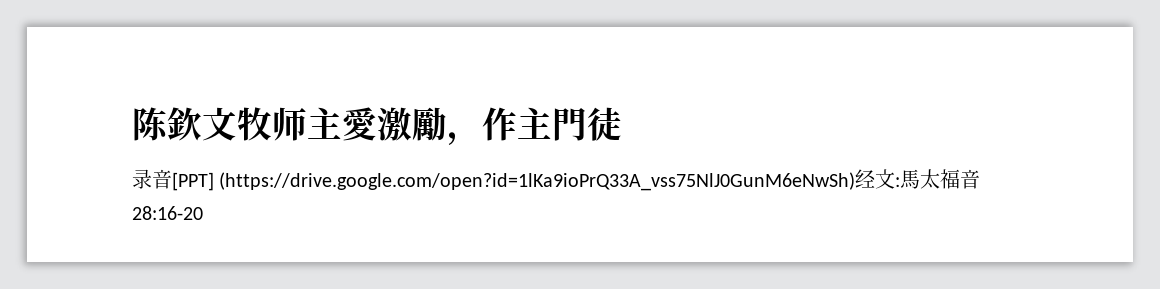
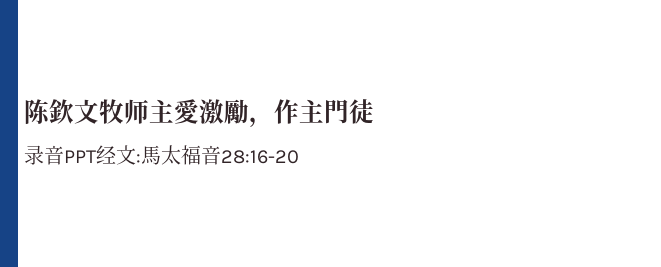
- 录音[PPT] (https://drive.google.com/open?id=1lKa9ioPrQ33A_vss75NlJ0GunM6eNwSh)经文:馬太福音28:16-20
+ 录音PPT经文:馬太福音28:16-20

